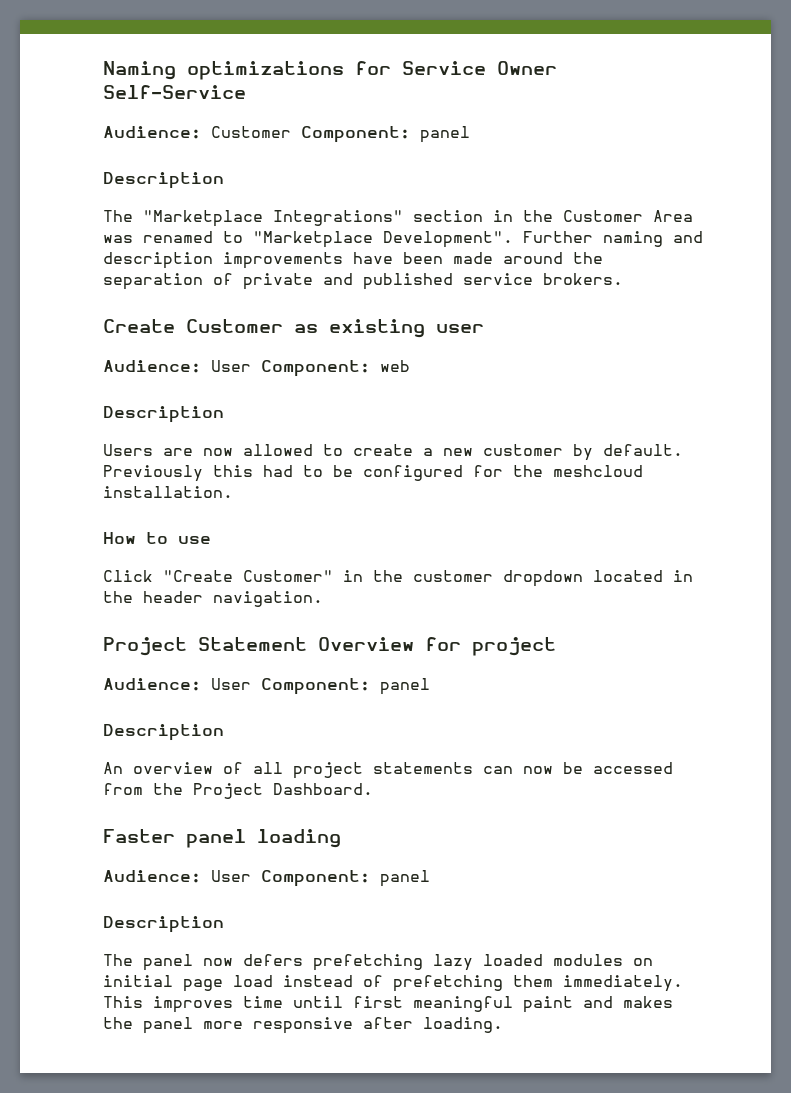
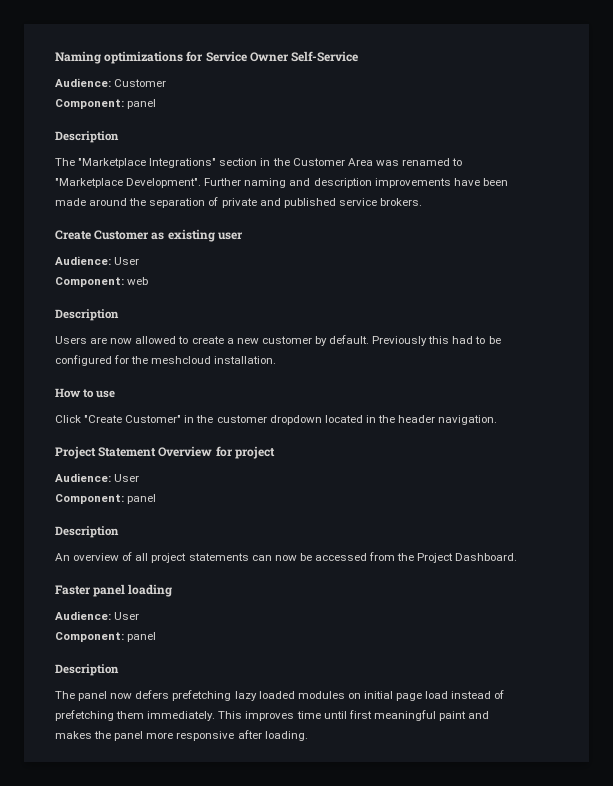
- Audience: Customer Component: panel
+ Audience: Customer
+ Component: panel
  Create Customer as existing user
- Audience: User Component: web
+ Audience: User
+ Component: web
  Project Statement Overview for project
- Audience: User Component: panel
+ Audience: User
+ Component: panel
  Faster panel loading
- Audience: User Component: panel
+ Audience: User
+ Component: panel

